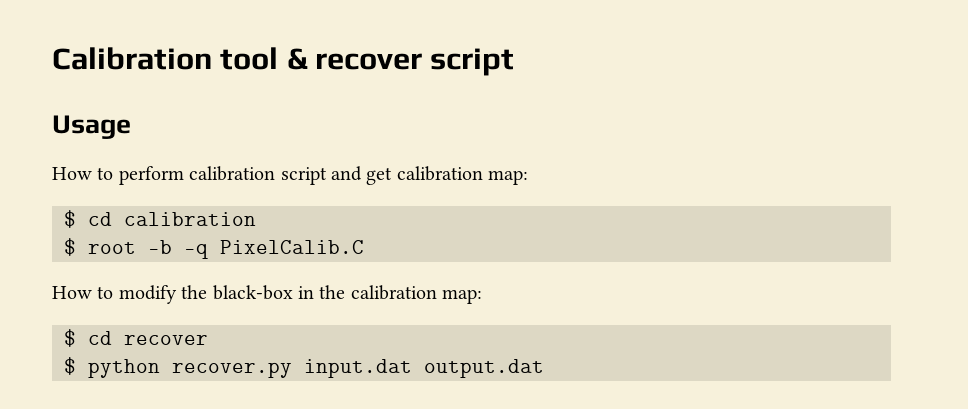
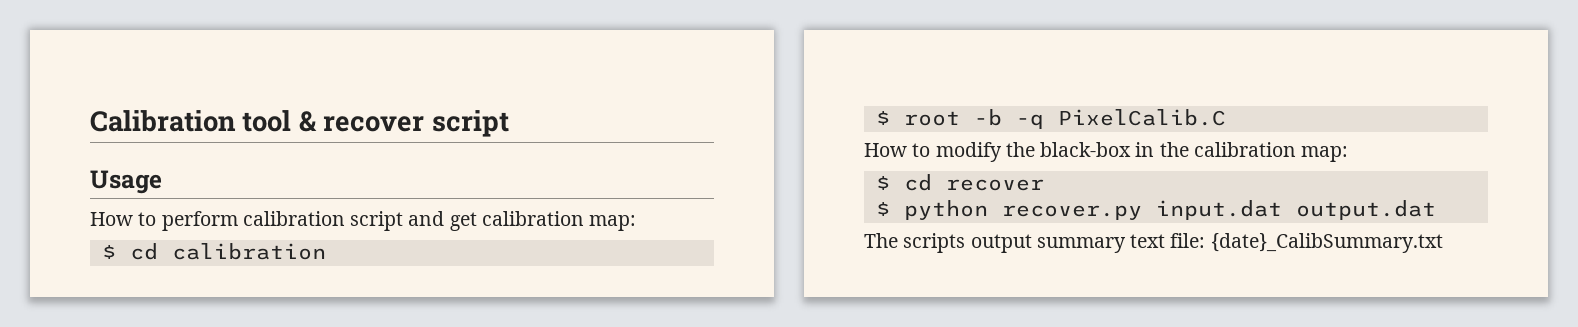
+ The scripts output summary text file: {date}_CalibSummary.txt

